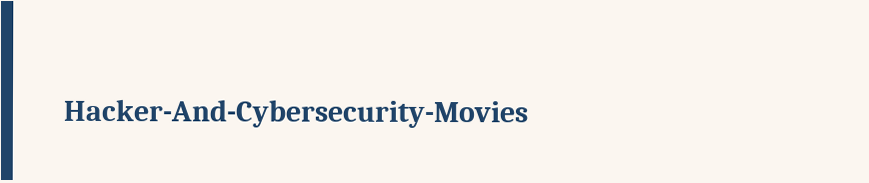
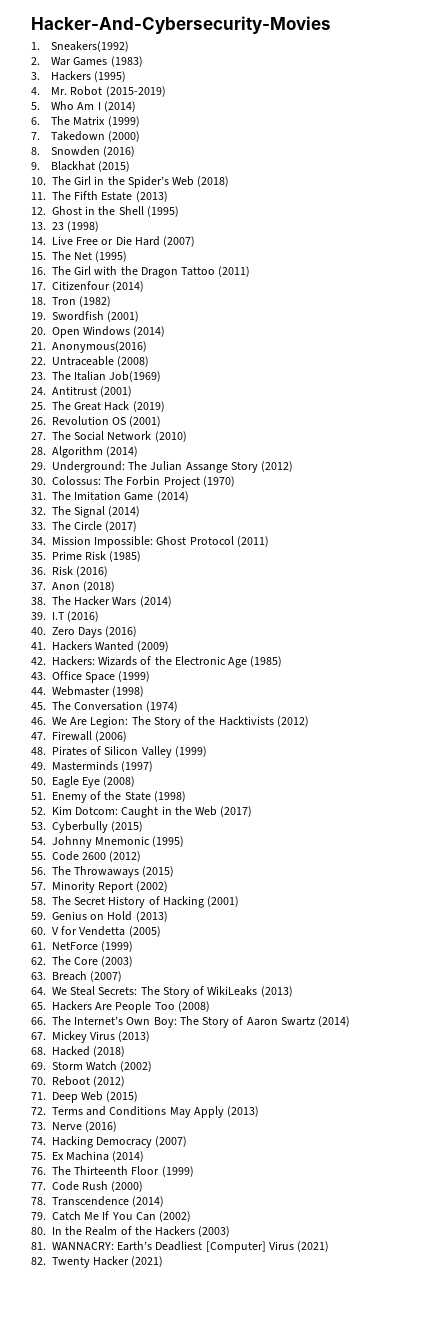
+ 1. Sneakers(1992)
+ 2. War Games (1983)
+ 3. Hackers (1995)
+ 4. Mr. Robot (2015-2019)
+ 5. Who Am I (2014)
+ 6. The Matrix (1999)
+ 7. Takedown (2000)
+ 8. Snowden (2016)
+ 9. Blackhat (2015)
+ 10. The Girl in the Spider’s Web (2018)
+ 11. The Fifth Estate (2013)
+ 12. Ghost in the Shell (1995)
+ 13. 23 (1998)
+ 14. Live Free or Die Hard (2007)
+ 15. The Net (1995)
+ 16. The Girl with the Dragon Tattoo (2011)
+ 17. Citizenfour (2014)
+ 18. Tron (1982)
+ 19. Swordfish (2001)
+ 20. Open Windows (2014)
+ 21. Anonymous(2016)
+ 22. Untraceable (2008)
+ 23. The Italian Job(1969)
+ 24. Antitrust (2001)
+ 25. The Great Hack (2019)
+ 26. Revolution OS (2001)
+ 27. The Social Network (2010)
+ 28. Algorithm (2014)
+ 29. Underground: The Julian Assange Story (2012)
+ 30. Colossus: The Forbin Project (1970)
+ 31. The Imitation Game (2014)
+ 32. The Signal (2014)
+ 33. The Circle (2017)
+ 34. Mission Impossible: Ghost Protocol (2011)
+ 35. Prime Risk (1985)
+ 36. Risk (2016)
+ 37. Anon (2018)
+ 38. The Hacker Wars (2014)
+ 39. I.T (2016)
+ 40. Zero Days (2016)
+ 41. Hackers Wanted (2009)
+ 42. Hackers: Wizards of the Electronic Age (1985)
+ 43. Office Space (1999)
+ 44. Webmaster (1998)
+ 45. The Conversation (1974)
+ 46. We Are Legion: The Story of the Hacktivists (2012)
+ 47. Firewall (2006)
+ 48. Pirates of Silicon Valley (1999)
+ 49. Masterminds (1997)
+ 50. Eagle Eye (2008)
+ 51. Enemy of the State (1998)
+ 52. Kim Dotcom: Caught in the Web (2017)
+ 53. Cyberbully (2015)
+ 54. Johnny Mnemonic (1995)
+ 55. Code 2600 (2012)
+ 56. The Throwaways (2015)
+ 57. Minority Report (2002)
+ 58. The Secret History of Hacking (2001)
+ 59. Genius on Hold (2013)
+ 60. V for Vendetta (2005)
+ 61. NetForce (1999)
+ 62. The Core (2003)
+ 63. Breach (2007)
+ 64. We Steal Secrets: The Story of WikiLeaks (2013)
+ 65. Hackers Are People Too (2008)
+ 66. The Internet’s Own Boy: The Story of Aaron Swartz (2014)
+ 67. Mickey Virus (2013)
+ 68. Hacked (2018)
+ 69. Storm Watch (2002)
+ 70. Reboot (2012)
+ 71. Deep Web (2015)
+ 72. Terms and Conditions May Apply (2013)
+ 73. Nerve (2016)
+ 74. Hacking Democracy (2007)
+ 75. Ex Machina (2014)
+ 76. The Thirteenth Floor (1999)
+ 77. Code Rush (2000)
+ 78. Transcendence (2014)
+ 79. Catch Me If You Can (2002)
+ 80. In the Realm of the Hackers (2003)
+ 81. WANNACRY: Earth’s Deadliest [Computer] Virus (2021)
+ 82. Twenty Hacker (2021)

